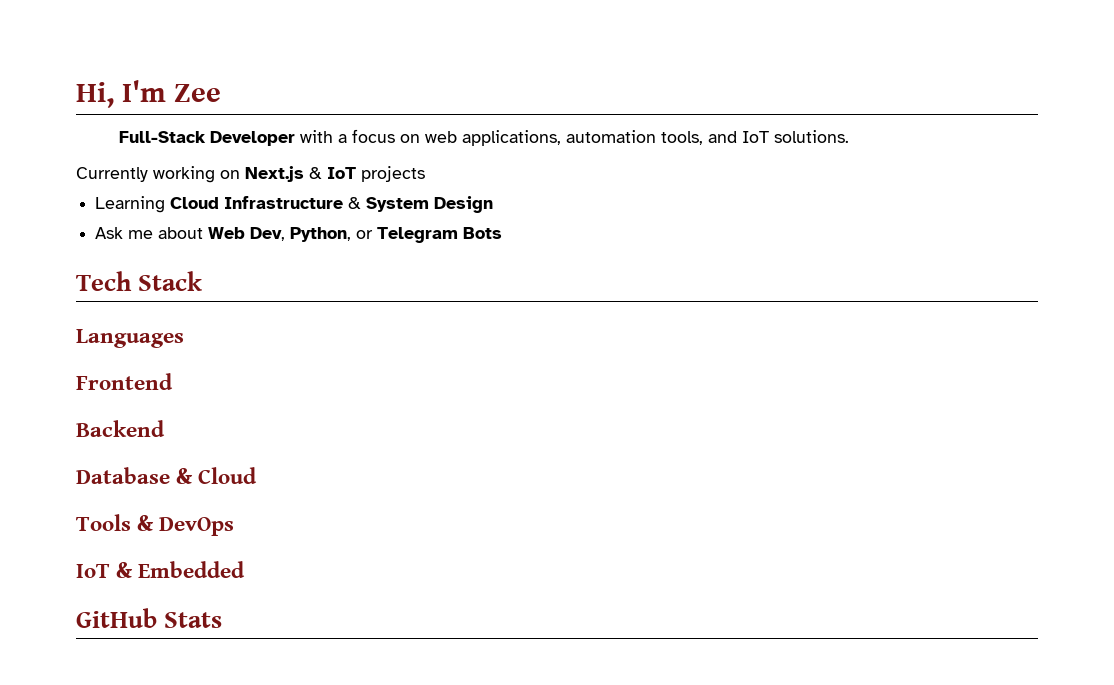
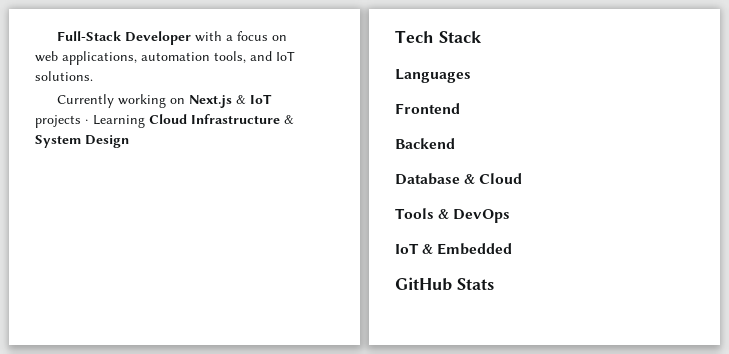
- Hi, I'm Zee
- Currently working on Next.js & IoT projects
- Learning Cloud Infrastructure & System Design
+ Currently working on Next.js & IoT projects · Learning Cloud Infrastructure & System Design
- Ask me about Web Dev, Python, or Telegram Bots

